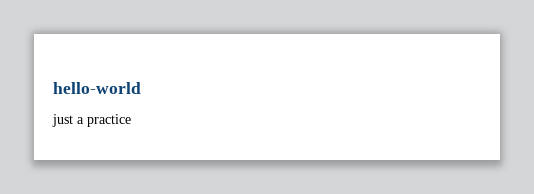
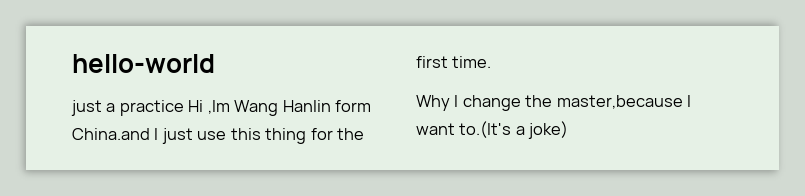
- just a practice
+ just a practice Hi ,Im Wang Hanlin form China.and I just use this thing for the first time.
+ Why I change the master,because I want to.(It's a joke)

